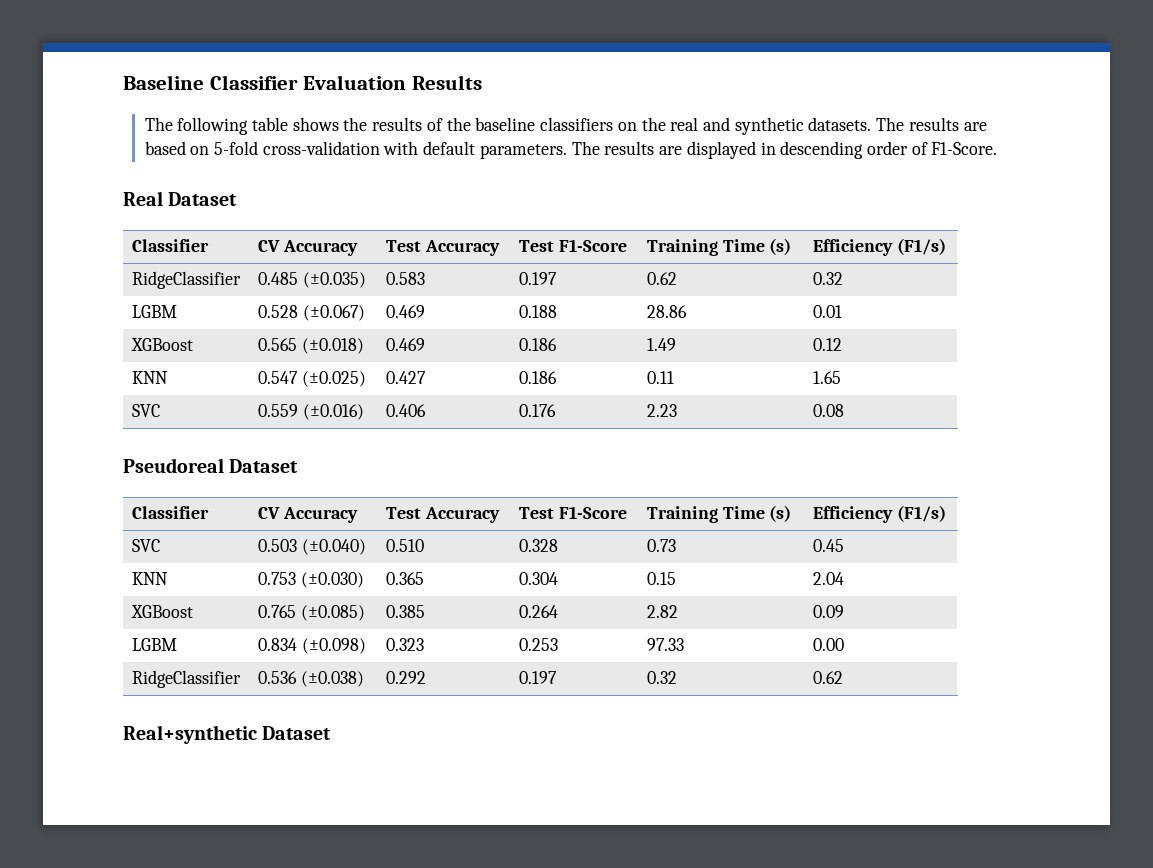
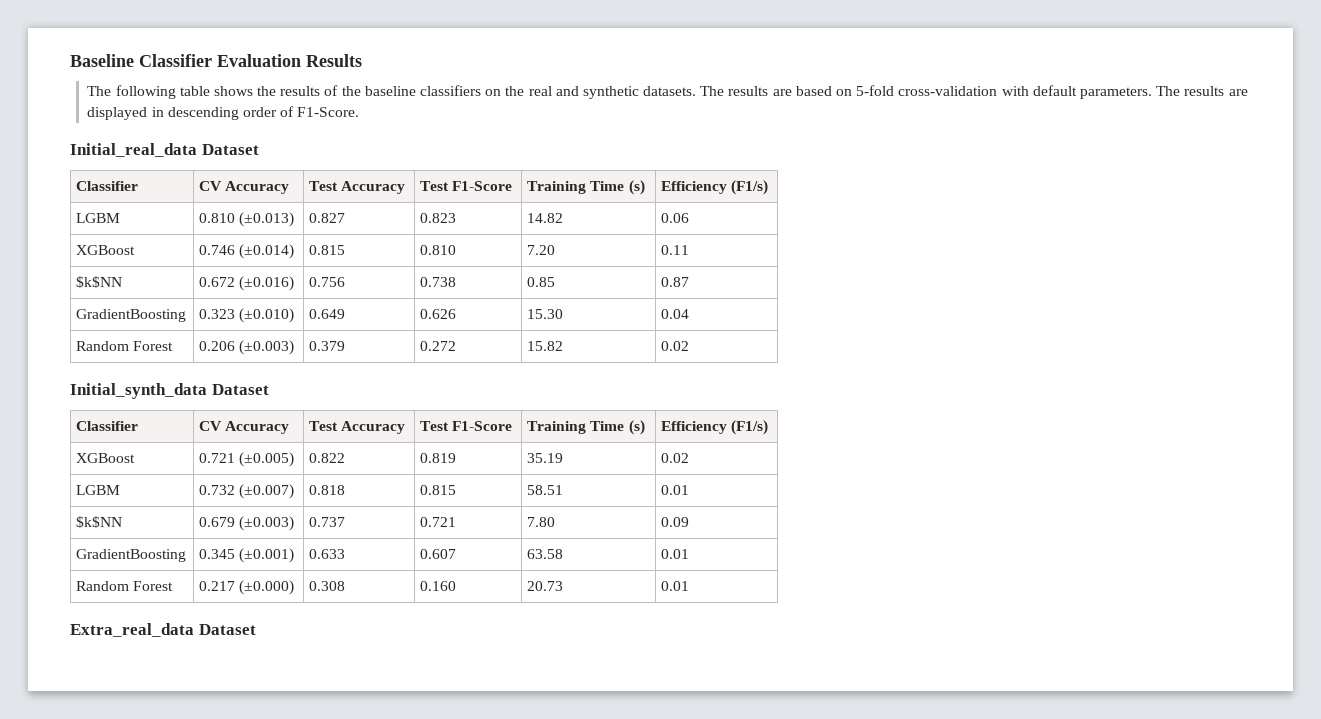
- Real Dataset
+ Initial_real_data Dataset
- RidgeClassifier | 0.485 (±0.035) | 0.583 | 0.197 | 0.62 | 0.32
- LGBM | 0.528 (±0.067) | 0.469 | 0.188 | 28.86 | 0.01
- XGBoost | 0.565 (±0.018) | 0.469 | 0.186 | 1.49 | 0.12
- KNN | 0.547 (±0.025) | 0.427 | 0.186 | 0.11 | 1.65
- SVC | 0.559 (±0.016) | 0.406 | 0.176 | 2.23 | 0.08
- Pseudoreal Dataset
+ LGBM | 0.810 (±0.013) | 0.827 | 0.823 | 14.82 | 0.06
+ XGBoost | 0.746 (±0.014) | 0.815 | 0.810 | 7.20 | 0.11
+ $k$NN | 0.672 (±0.016) | 0.756 | 0.738 | 0.85 | 0.87
+ GradientBoosting | 0.323 (±0.010) | 0.649 | 0.626 | 15.30 | 0.04
+ Random Forest | 0.206 (±0.003) | 0.379 | 0.272 | 15.82 | 0.02
+ Initial_synth_data Dataset
- SVC | 0.503 (±0.040) | 0.510 | 0.328 | 0.73 | 0.45
- KNN | 0.753 (±0.030) | 0.365 | 0.304 | 0.15 | 2.04
- XGBoost | 0.765 (±0.085) | 0.385 | 0.264 | 2.82 | 0.09
- LGBM | 0.834 (±0.098) | 0.323 | 0.253 | 97.33 | 0.00
- RidgeClassifier | 0.536 (±0.038) | 0.292 | 0.197 | 0.32 | 0.62
- Real+synthetic Dataset
+ XGBoost | 0.721 (±0.005) | 0.822 | 0.819 | 35.19 | 0.02
+ LGBM | 0.732 (±0.007) | 0.818 | 0.815 | 58.51 | 0.01
+ $k$NN | 0.679 (±0.003) | 0.737 | 0.721 | 7.80 | 0.09
+ GradientBoosting | 0.345 (±0.001) | 0.633 | 0.607 | 63.58 | 0.01
+ Random Forest | 0.217 (±0.000) | 0.308 | 0.160 | 20.73 | 0.01
+ Extra_real_data Dataset

